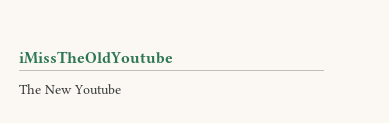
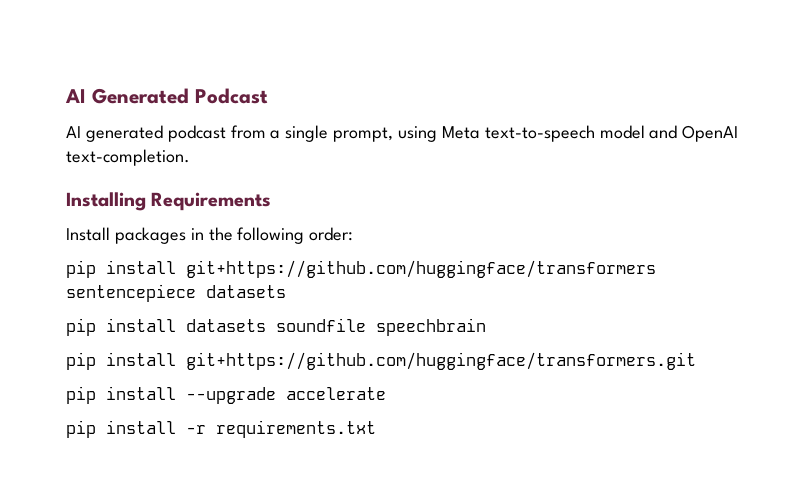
- iMissTheOldYoutube
- The New Youtube
+ AI Generated Podcast
+ AI generated podcast from a single prompt, using Meta text-to-speech model and OpenAI text-completion.
+ Installing Requirements
+ Install packages in the following order:
+ pip install git+https://github.com/huggingface/transformers sentencepiece datasets
+ pip install datasets soundfile speechbrain
+ pip install git+https://github.com/huggingface/transformers.git
+ pip install --upgrade accelerate
+ pip install -r requirements.txt

